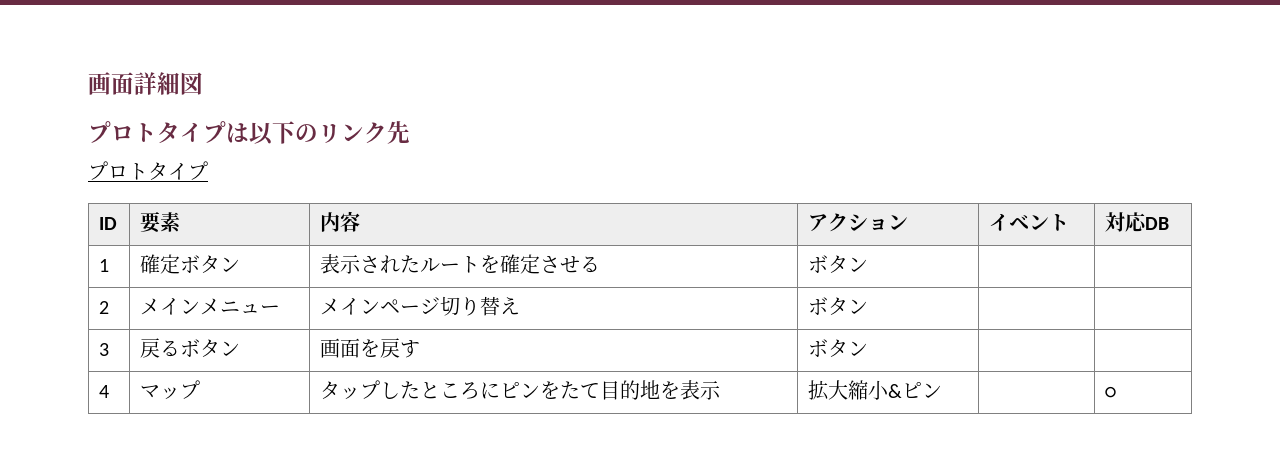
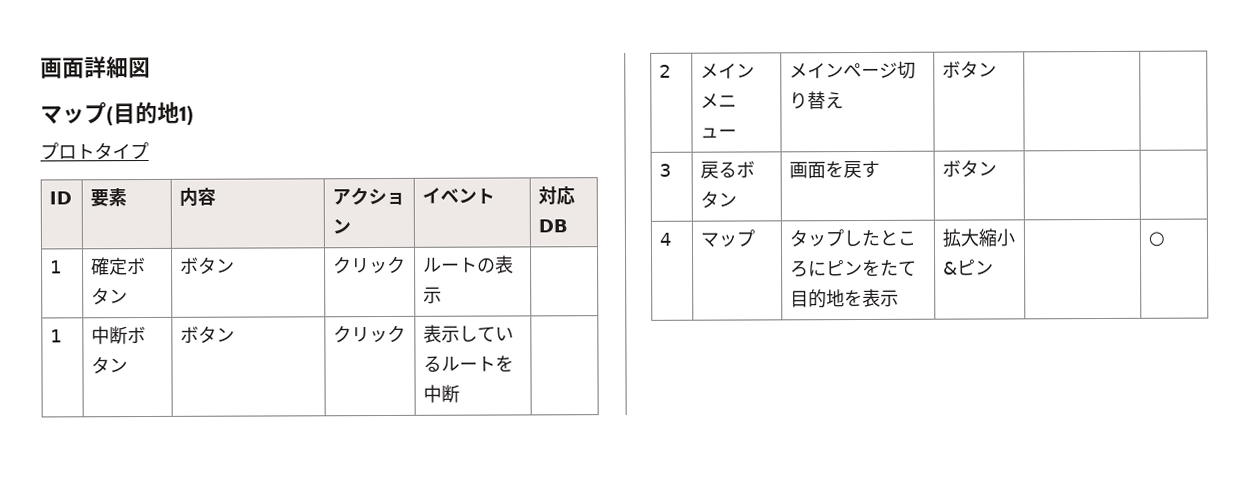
- プロトタイプは以下のリンク先
+ マップ(目的地1)
- 1 | 確定ボタン | 表示されたルートを確定させる | ボタン | |
+ 1 | 確定ボタン | ボタン | クリック | ルートの表示 |
+ 1 | 中断ボタン | ボタン | クリック | 表示しているルートを中断 |

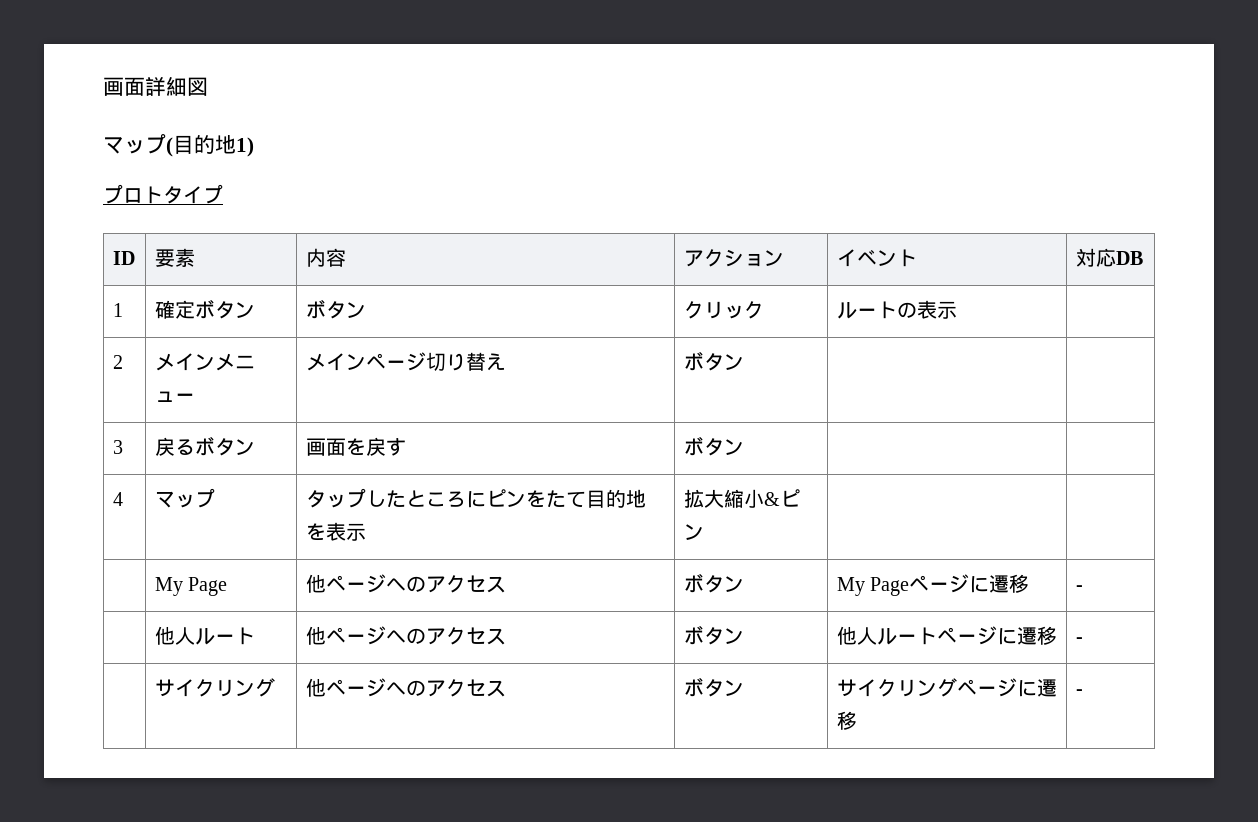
- 1 | 中断ボタン | ボタン | クリック | 表示しているルートを中断 |
- 4 | マップ | タップしたところにピンをたて目的地を表示 | 拡大縮小&ピン | | ○
+ 4 | マップ | タップしたところにピンをたて目的地を表示 | 拡大縮小&ピン | |
+ | My Page | 他ページへのアクセス | ボタン | My Pageページに遷移 | -
+ | 他人ルート | 他ページへのアクセス | ボタン | 他人ルートページに遷移 | -
+ | サイクリング | 他ページへのアクセス | ボタン | サイクリングページに遷移 | -

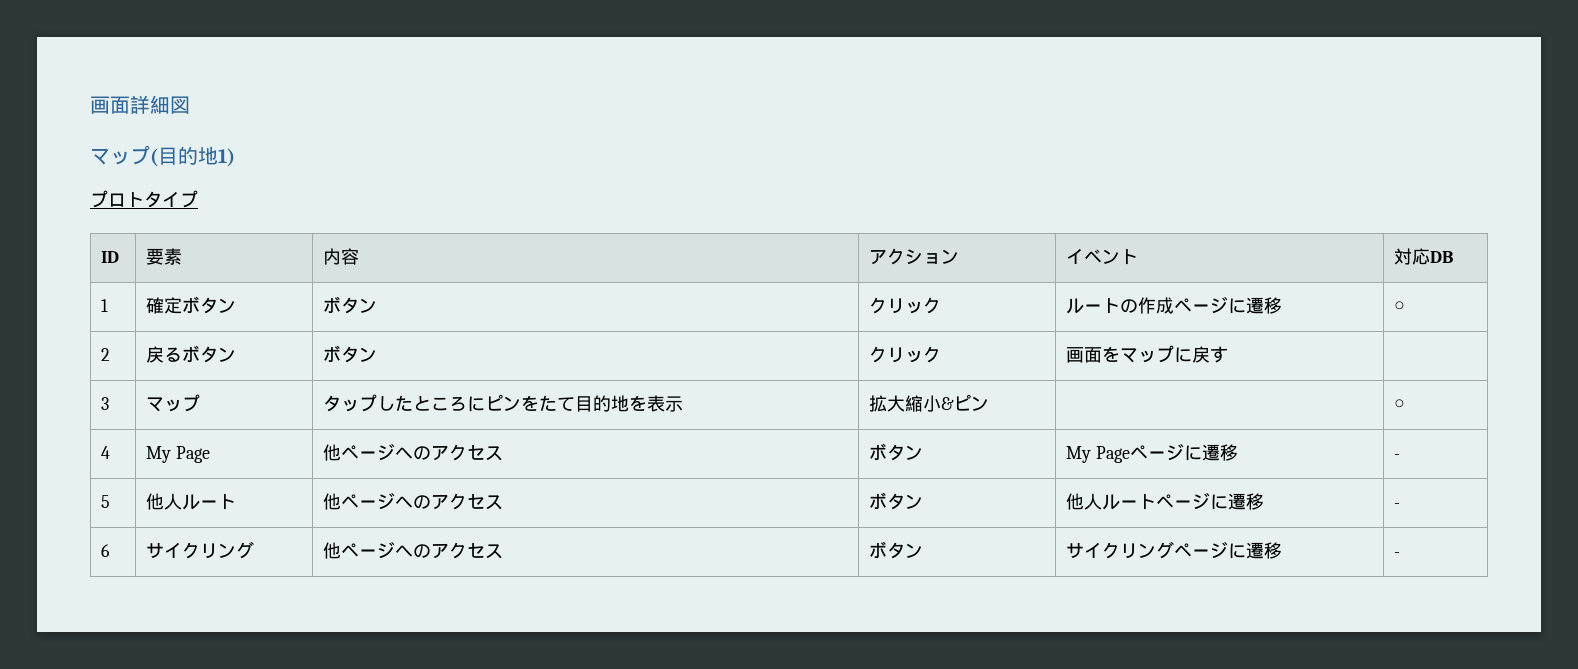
- 1 | 確定ボタン | ボタン | クリック | ルートの表示 |
- 2 | メインメニュー | メインページ切り替え | ボタン | |
- 3 | 戻るボタン | 画面を戻す | ボタン | |
- 4 | マップ | タップしたところにピンをたて目的地を表示 | 拡大縮小&ピン | |
- | My Page | 他ページへのアクセス | ボタン | My Pageページに遷移 | -
+ 1 | 確定ボタン | ボタン | クリック | ルートの作成ページに遷移 | ○
+ 2 | 戻るボタン | ボタン | クリック | 画面をマップに戻す |
+ 3 | マップ | タップしたところにピンをたて目的地を表示 | 拡大縮小&ピン | | ○
+ 4 | My Page | 他ページへのアクセス | ボタン | My Pageページに遷移 | -
- | 他人ルート | 他ページへのアクセス | ボタン | 他人ルートページに遷移 | -
+ 5 | 他人ルート | 他ページへのアクセス | ボタン | 他人ルートページに遷移 | -
- | サイクリング | 他ページへのアクセス | ボタン | サイクリングページに遷移 | -
+ 6 | サイクリング | 他ページへのアクセス | ボタン | サイクリングページに遷移 | -

